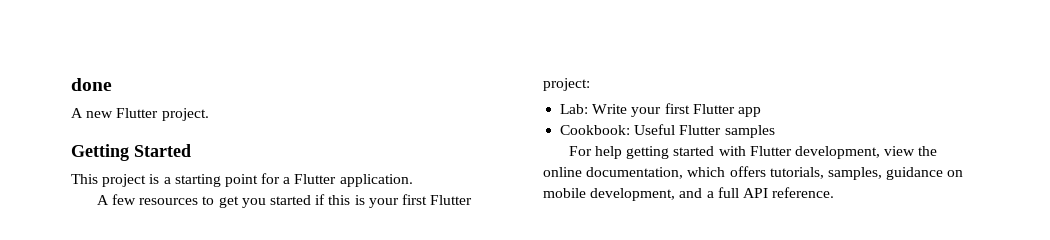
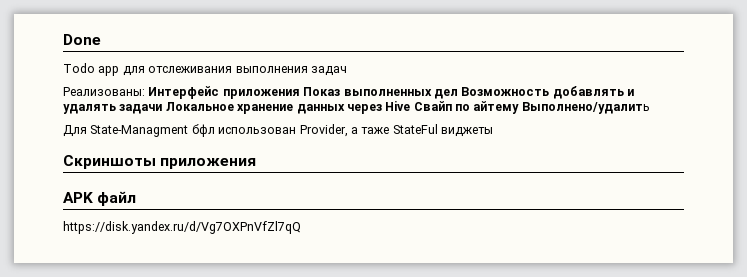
- done
- A new Flutter project.
- Getting Started
- This project is a starting point for a Flutter application.
- A few resources to get you started if this is your first Flutter project:
- Lab: Write your first Flutter app
- Cookbook: Useful Flutter samples
- For help getting started with Flutter development, view the online documentation, which offers tutorials, samples, guidance on mobile development, and a full API reference.
+ Done
+ Todo app для отслеживания выполнения задач
+ Реализованы: Интерфейс приложения Показ выполненных дел Возможность добавлять и удалять задачи Локальное хранение данных через Hive Свайп по айтему Выполнено/удалить
+ Для State-Managment бфл использован Provider, а таже StateFul виджеты
+ Скриншоты приложения
+ APK файл
+ https://disk.yandex.ru/d/Vg7OXPnVfZl7qQ

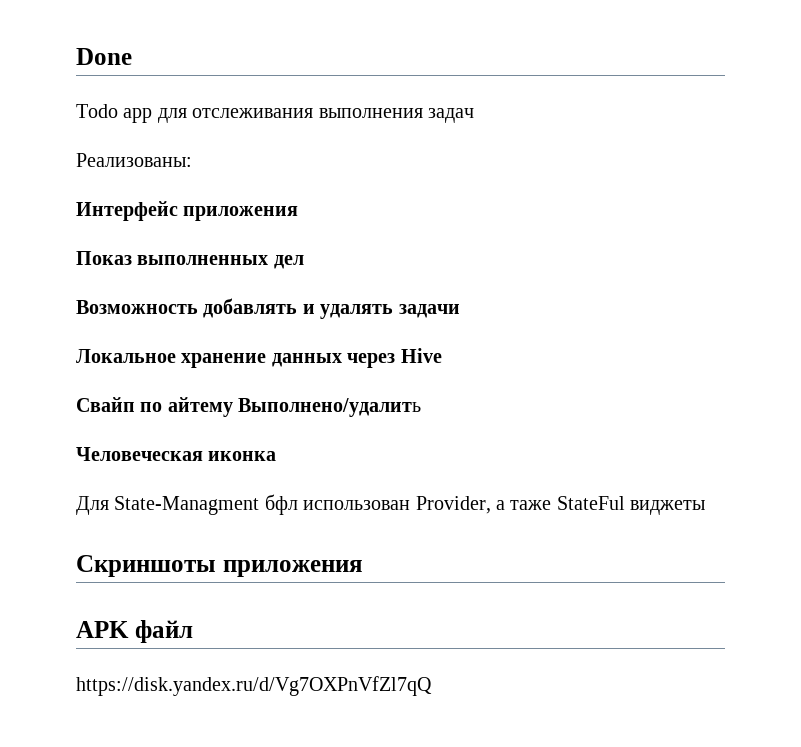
- Реализованы: Интерфейс приложения Показ выполненных дел Возможность добавлять и удалять задачи Локальное хранение данных через Hive Свайп по айтему Выполнено/удалить
+ Реализованы:
+ Интерфейс приложения
+ Показ выполненных дел
+ Возможность добавлять и удалять задачи
+ Локальное хранение данных через Hive
+ Свайп по айтему Выполнено/удалить
+ Человеческая иконка

